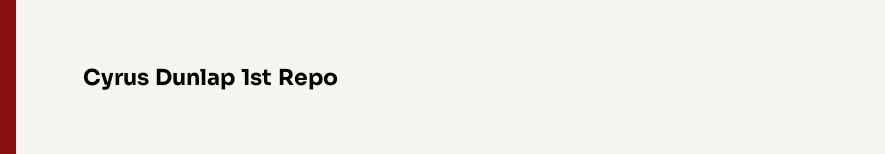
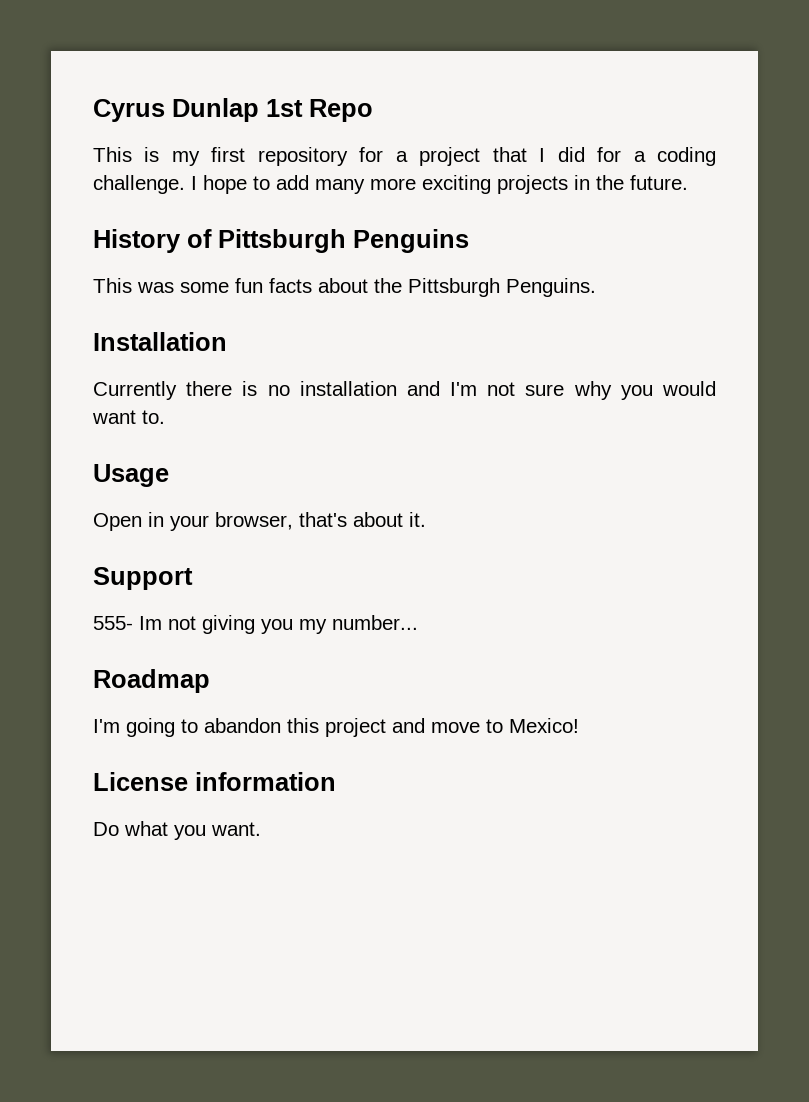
+ This is my first repository for a project that I did for a coding challenge. I hope to add many more exciting projects in the future.
+ History of Pittsburgh Penguins
+ This was some fun facts about the Pittsburgh Penguins.
+ Installation
+ Currently there is no installation and I'm not sure why you would want to.
+ Usage
+ Open in your browser, that's about it.
+ Support
+ 555- Im not giving you my number...
+ Roadmap
+ I'm going to abandon this project and move to Mexico!
+ License information
+ Do what you want.

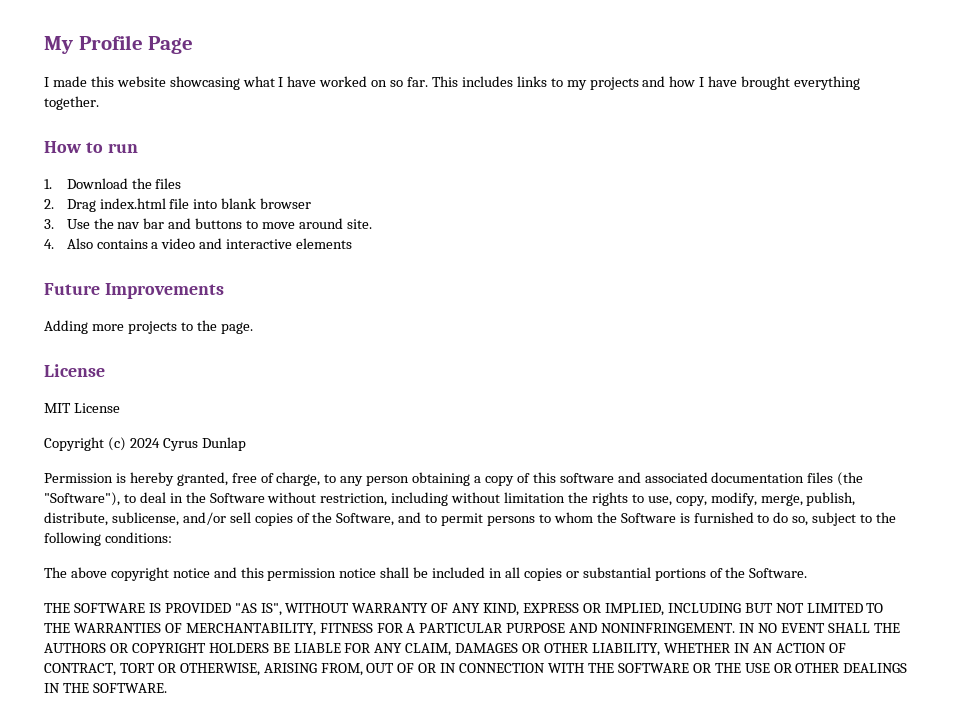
- Cyrus Dunlap 1st Repo
- This is my first repository for a project that I did for a coding challenge. I hope to add many more exciting projects in the future.
- History of Pittsburgh Penguins
- This was some fun facts about the Pittsburgh Penguins.
- Installation
- Currently there is no installation and I'm not sure why you would want to.
- Usage
- Open in your browser, that's about it.
- Support
- 555- Im not giving you my number...
- Roadmap
- I'm going to abandon this project and move to Mexico!
- License information
- Do what you want.
+ My Profile Page
+ I made this website showcasing what I have worked on so far. This includes links to my projects and how I have brought everything together.
+ How to run
+ 1. Download the files
+ 2. Drag index.html file into blank browser
+ 3. Use the nav bar and buttons to move around site.
+ 4. Also contains a video and interactive elements
+ Future Improvements
+ Adding more projects to the page.
+ License
+ MIT License
+ Copyright (c) 2024 Cyrus Dunlap
+ Permission is hereby granted, free of charge, to any person obtaining a copy of this software and associated documentation files (the "Software"), to deal in the Software without restriction, including without limitation the rights to use, copy, modify, merge, publish, distribute, sublicense, and/or sell copies of the Software, and to permit persons to whom the Software is furnished to do so, subject to the following conditions:
+ The above copyright notice and this permission notice shall be included in all copies or substantial portions of the Software.
+ THE SOFTWARE IS PROVIDED "AS IS", WITHOUT WARRANTY OF ANY KIND, EXPRESS OR IMPLIED, INCLUDING BUT NOT LIMITED TO THE WARRANTIES OF MERCHANTABILITY, FITNESS FOR A PARTICULAR PURPOSE AND NONINFRINGEMENT. IN NO EVENT SHALL THE AUTHORS OR COPYRIGHT HOLDERS BE LIABLE FOR ANY CLAIM, DAMAGES OR OTHER LIABILITY, WHETHER IN AN ACTION OF CONTRACT, TORT OR OTHERWISE, ARISING FROM, OUT OF OR IN CONNECTION WITH THE SOFTWARE OR THE USE OR OTHER DEALINGS IN THE SOFTWARE.

